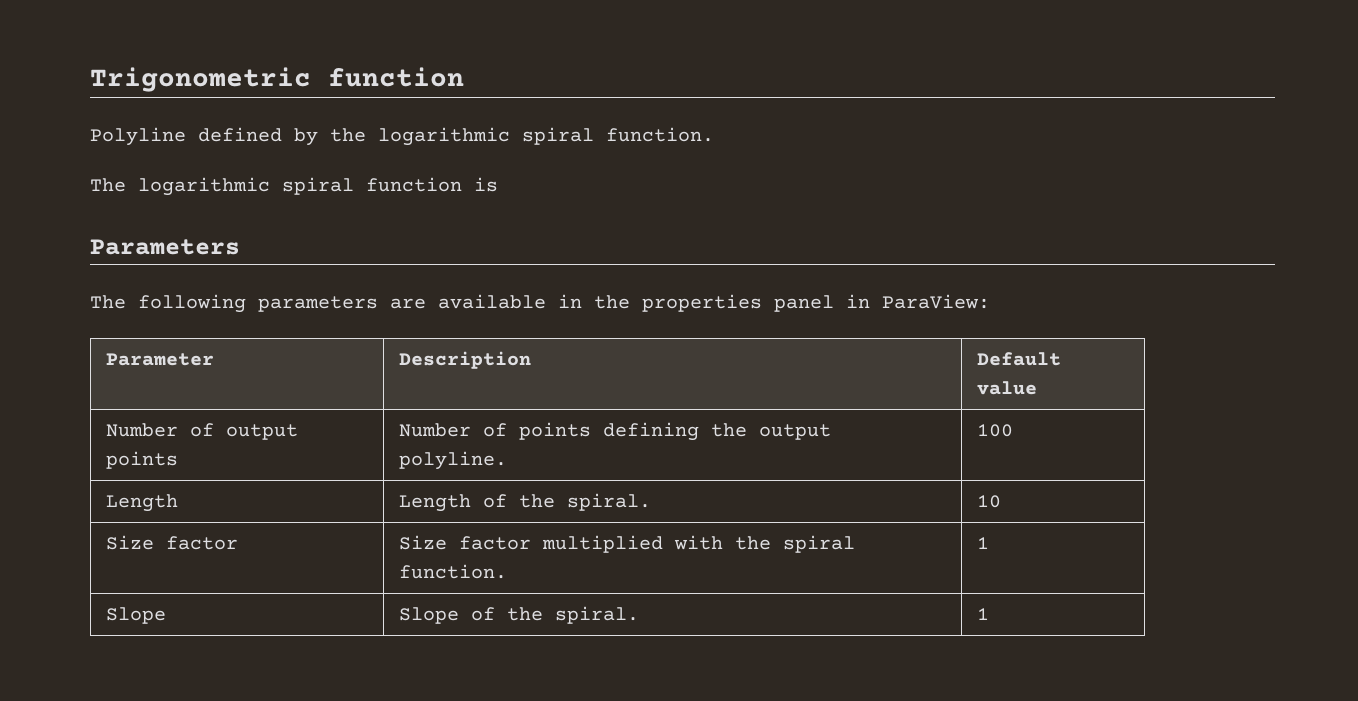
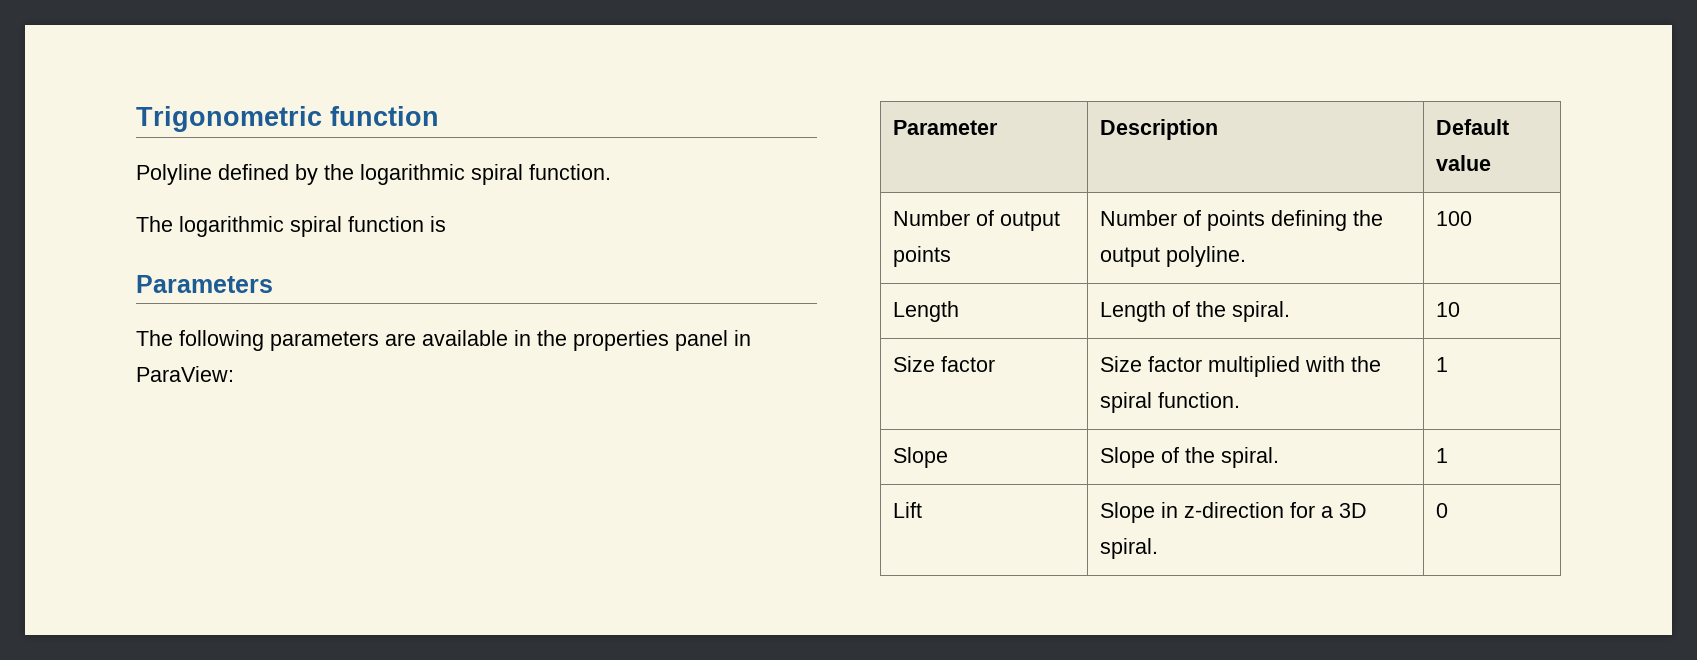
+ Lift | Slope in z-direction for a 3D spiral. | 0

